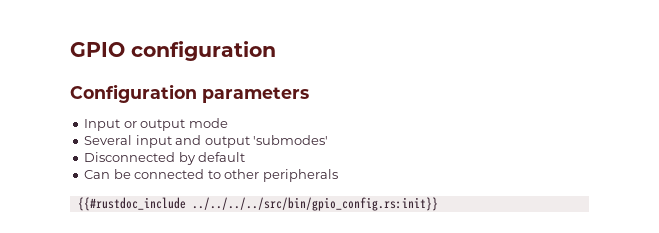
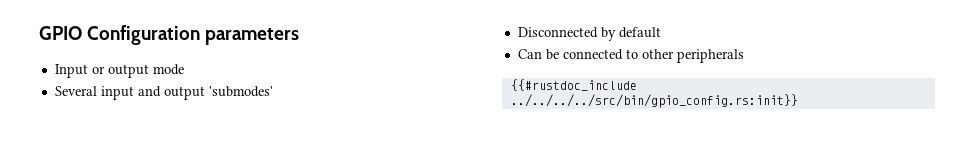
- GPIO configuration
- Configuration parameters
+ GPIO Configuration parameters

